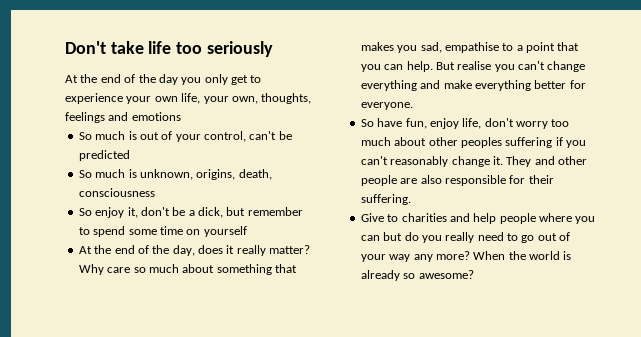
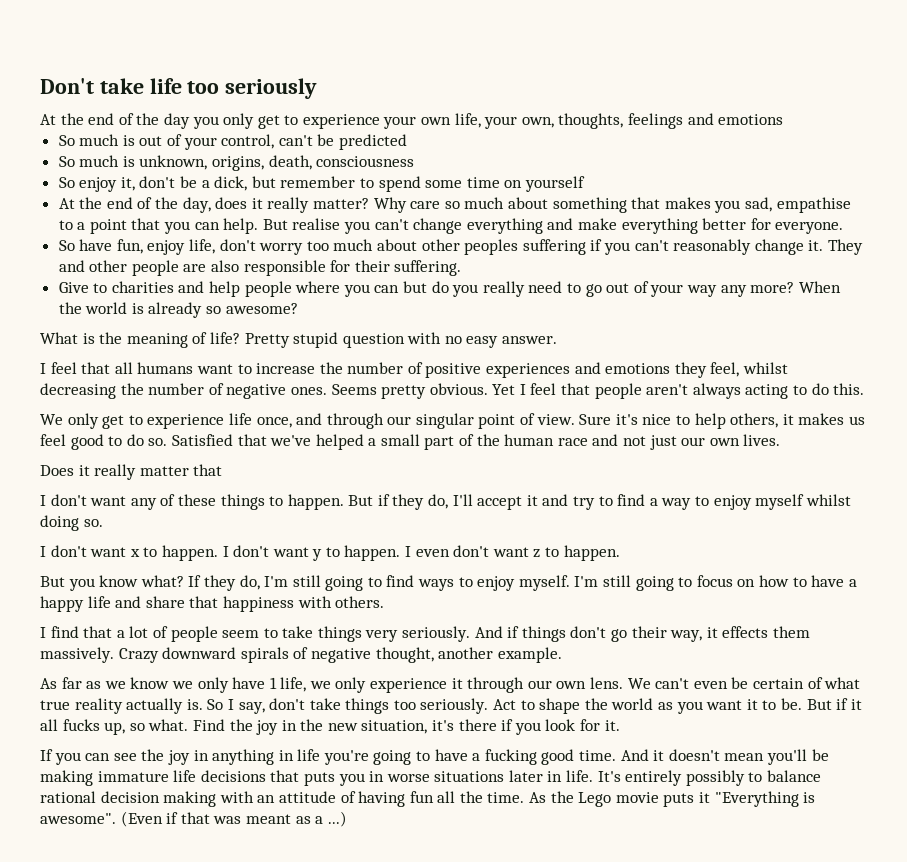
+ What is the meaning of life? Pretty stupid question with no easy answer.
+ I feel that all humans want to increase the number of positive experiences and emotions they feel, whilst decreasing the number of negative ones. Seems pretty obvious. Yet I feel that people aren't always acting to do this.
+ We only get to experience life once, and through our singular point of view. Sure it's nice to help others, it makes us feel good to do so. Satisfied that we've helped a small part of the human race and not just our own lives.
+ Does it really matter that
+ I don't want any of these things to happen. But if they do, I'll accept it and try to find a way to enjoy myself whilst doing so.
+ I don't want x to happen. I don't want y to happen. I even don't want z to happen.
+ But you know what? If they do, I'm still going to find ways to enjoy myself. I'm still going to focus on how to have a happy life and share that happiness with others.
+ I find that a lot of people seem to take things very seriously. And if things don't go their way, it effects them massively. Crazy downward spirals of negative thought, another example.
+ As far as we know we only have 1 life, we only experience it through our own lens. We can't even be certain of what true reality actually is. So I say, don't take things too seriously. Act to shape the world as you want it to be. But if it all fucks up, so what. Find the joy in the new situation, it's there if you look for it.
+ If you can see the joy in anything in life you're going to have a fucking good time. And it doesn't mean you'll be making immature life decisions that puts you in worse situations later in life. It's entirely possibly to balance rational decision making with an attitude of having fun all the time. As the Lego movie puts it "Everything is awesome". (Even if that was meant as a ...)

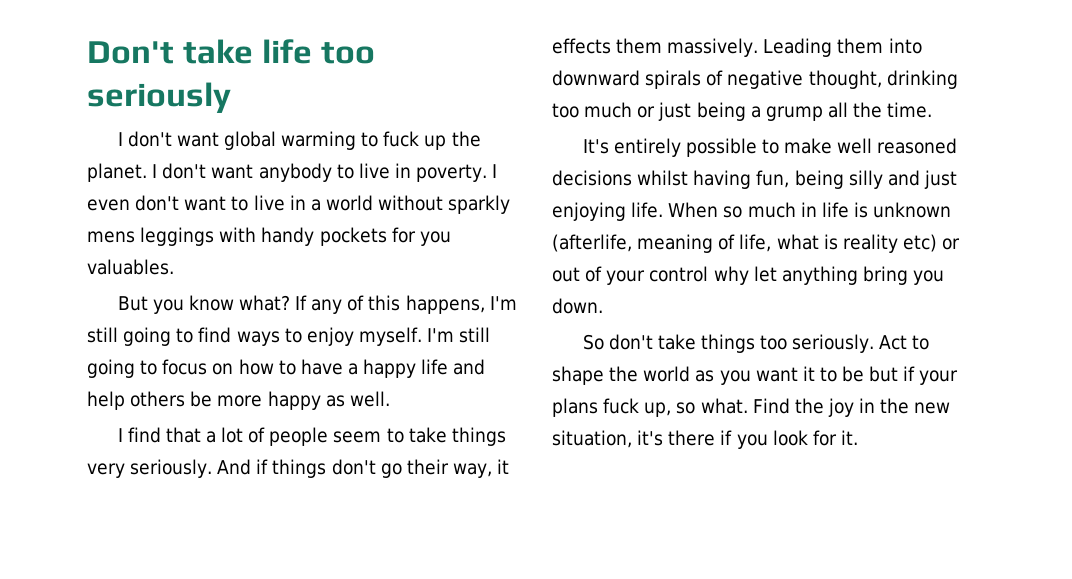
- At the end of the day you only get to experience your own life, your own, thoughts, feelings and emotions
- So much is out of your control, can't be predicted
- So much is unknown, origins, death, consciousness
- So enjoy it, don't be a dick, but remember to spend some time on yourself
- At the end of the day, does it really matter? Why care so much about something that makes you sad, empathise to a point that you can help. But realise you can't change everything and make everything better for everyone.
- So have fun, enjoy life, don't worry too much about other peoples suffering if you can't reasonably change it. They and other people are also responsible for their suffering.
- Give to charities and help people where you can but do you really need to go out of your way any more? When the world is already so awesome?
- What is the meaning of life? Pretty stupid question with no easy answer.
- I feel that all humans want to increase the number of positive experiences and emotions they feel, whilst decreasing the number of negative ones. Seems pretty obvious. Yet I feel that people aren't always acting to do this.
- We only get to experience life once, and through our singular point of view. Sure it's nice to help others, it makes us feel good to do so. Satisfied that we've helped a small part of the human race and not just our own lives.
- Does it really matter that
- I don't want any of these things to happen. But if they do, I'll accept it and try to find a way to enjoy myself whilst doing so.
- I don't want x to happen. I don't want y to happen. I even don't want z to happen.
+ I don't want global warming to fuck up the planet. I don't want anybody to live in poverty. I even don't want to live in a world without sparkly mens leggings with handy pockets for you valuables.
- If they do, I'm still going to find ways to enjoy myself.
+ If any of this happens, I'm still going to find ways to enjoy myself.
- I'm still going to focus on how to have a happy life and share that happiness with others.
+ I'm still going to focus on how to have a happy life and help others be more happy as well.
- Crazy downward spirals of negative thought, another example.
- As far as we know we only have 1 life, we only experience it through our own lens. We can't even be certain of what true reality actually is. So I say, don't take things too seriously.
+ Leading them into downward spirals of negative thought, drinking too much or just being a grump all the time.
+ It's entirely possible to make well reasoned decisions whilst having fun, being silly and just enjoying life. When so much in life is unknown (afterlife, meaning of life, what is reality etc) or out of your control why let anything bring you down.
+ So don't take things too seriously.
- Act to shape the world as you want it to be. But if it all fucks up, so what.
+ Act to shape the world as you want it to be but if your plans fuck up, so what.
- If you can see the joy in anything in life you're going to have a fucking good time. And it doesn't mean you'll be making immature life decisions that puts you in worse situations later in life. It's entirely possibly to balance rational decision making with an attitude of having fun all the time. As the Lego movie puts it "Everything is awesome". (Even if that was meant as a ...)

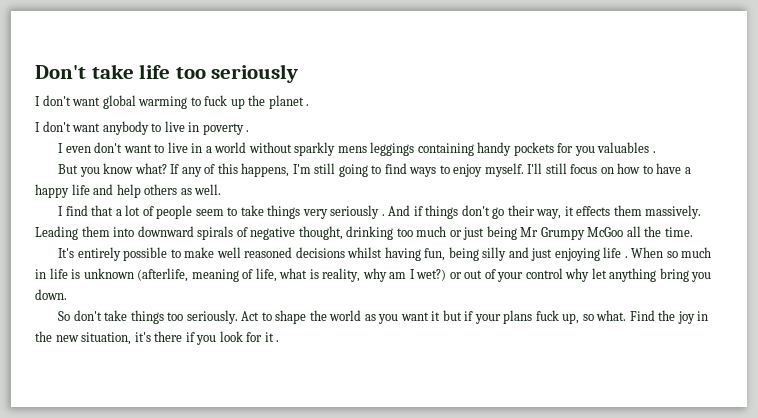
- I don't want global warming to fuck up the planet. I don't want anybody to live in poverty. I even don't want to live in a world without sparkly mens leggings with handy pockets for you valuables.
+ I don't want global warming to fuck up the planet .
+ I don't want anybody to live in poverty .
+ I even don't want to live in a world without sparkly mens leggings containing handy pockets for you valuables .
- I'm still going to focus on how to have a happy life and help others be more happy as well.
+ I'll still focus on how to have a happy life and help others as well.
- I find that a lot of people seem to take things very seriously.
+ I find that a lot of people seem to take things very seriously .
- Leading them into downward spirals of negative thought, drinking too much or just being a grump all the time.
+ Leading them into downward spirals of negative thought, drinking too much or just being Mr Grumpy McGoo all the time.
- It's entirely possible to make well reasoned decisions whilst having fun, being silly and just enjoying life.
+ It's entirely possible to make well reasoned decisions whilst having fun, being silly and just enjoying life .
- When so much in life is unknown (afterlife, meaning of life, what is reality etc) or out of your control why let anything bring you down.
+ When so much in life is unknown (afterlife, meaning of life, what is reality, why am I wet?) or out of your control why let anything bring you down.
- Act to shape the world as you want it to be but if your plans fuck up, so what.
+ Act to shape the world as you want it but if your plans fuck up, so what.
- Find the joy in the new situation, it's there if you look for it.
+ Find the joy in the new situation, it's there if you look for it .

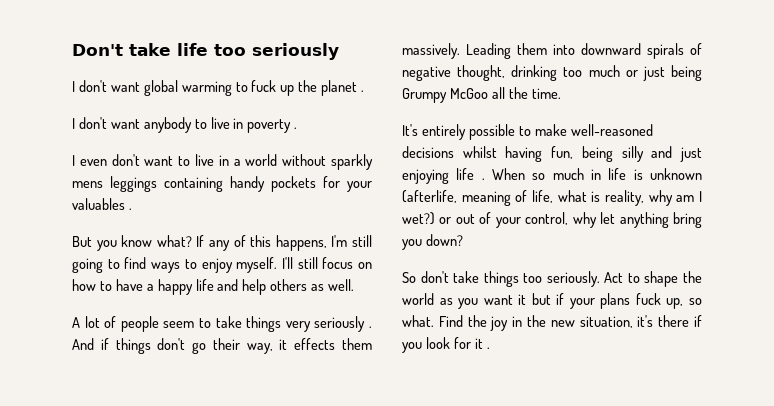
- I even don't want to live in a world without sparkly mens leggings containing handy pockets for you valuables .
+ I even don't want to live in a world without sparkly mens leggings containing handy pockets for your valuables .
- I find that a lot of people seem to take things very seriously .
+ A lot of people seem to take things very seriously .
- Leading them into downward spirals of negative thought, drinking too much or just being Mr Grumpy McGoo all the time.
+ Leading them into downward spirals of negative thought, drinking too much or just being Grumpy McGoo all the time.
- It's entirely possible to make well reasoned decisions whilst having fun, being silly and just enjoying life .
+ It's entirely possible to make well-reasoned decisions whilst having fun, being silly and just enjoying life .
- When so much in life is unknown (afterlife, meaning of life, what is reality, why am I wet?) or out of your control why let anything bring you down.
+ When so much in life is unknown (afterlife, meaning of life, what is reality, why am I wet?) or out of your control, why let anything bring you down?

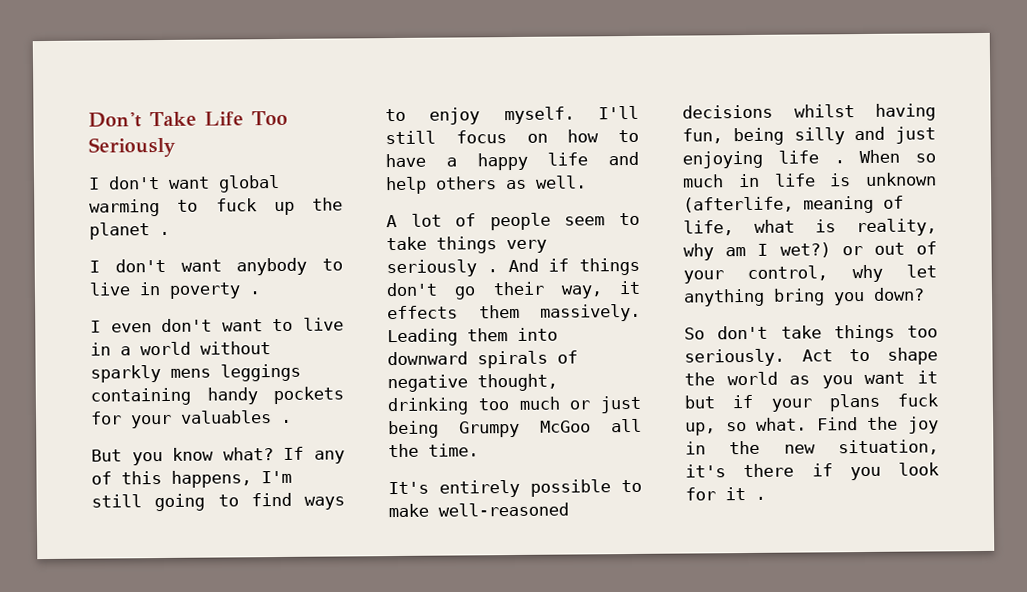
- Don't take life too seriously
+ Don't Take Life Too Seriously

